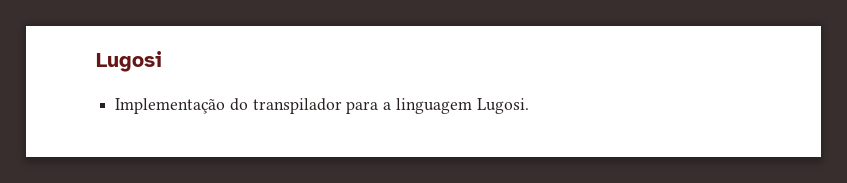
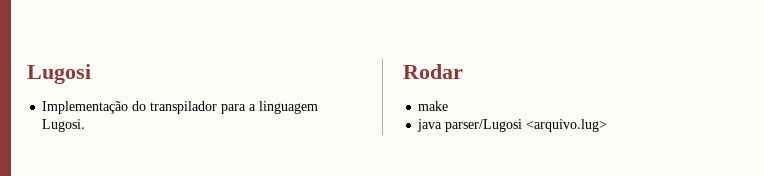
+ Rodar
+ make
+ java parser/Lugosi <arquivo.lug>

